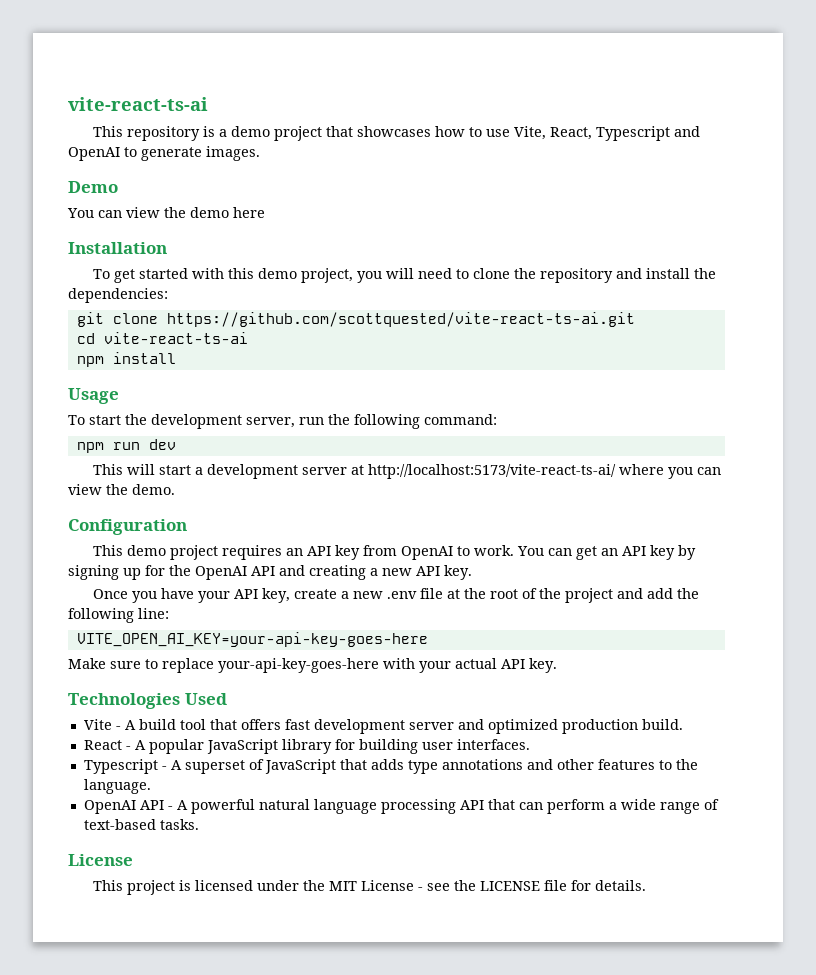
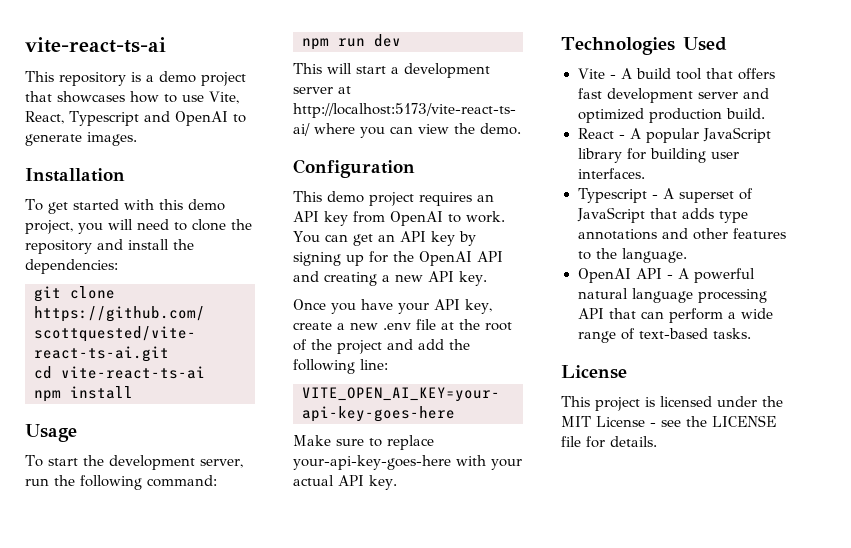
- Demo
- You can view the demo here

